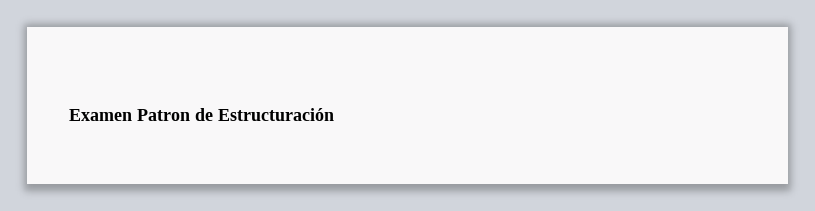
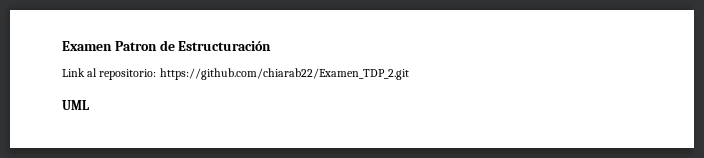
+ Link al repositorio: https://github.com/chiarab22/Examen_TDP_2.git
+ UML

